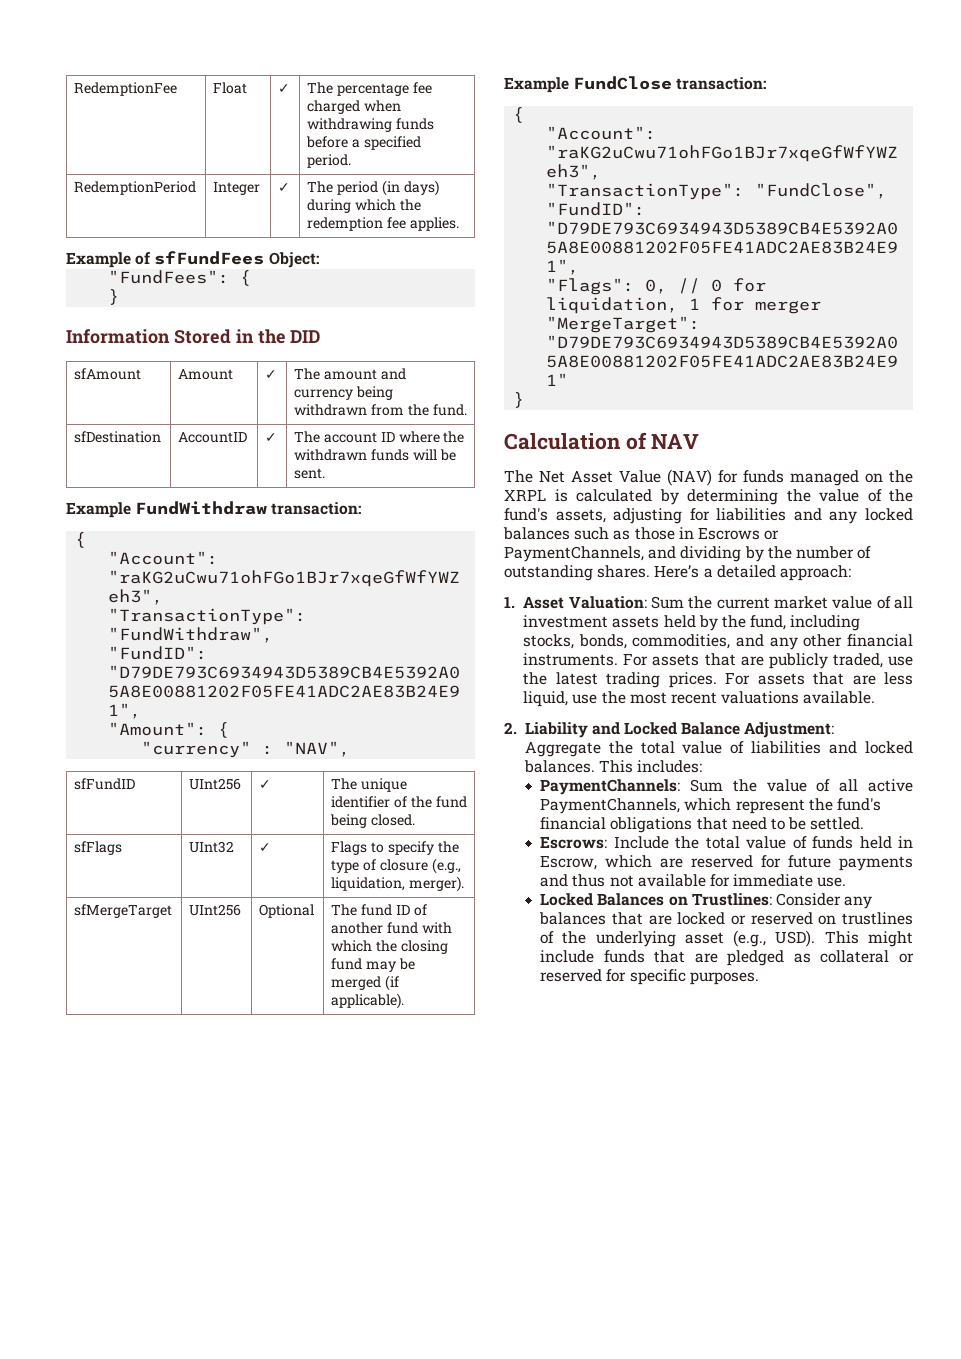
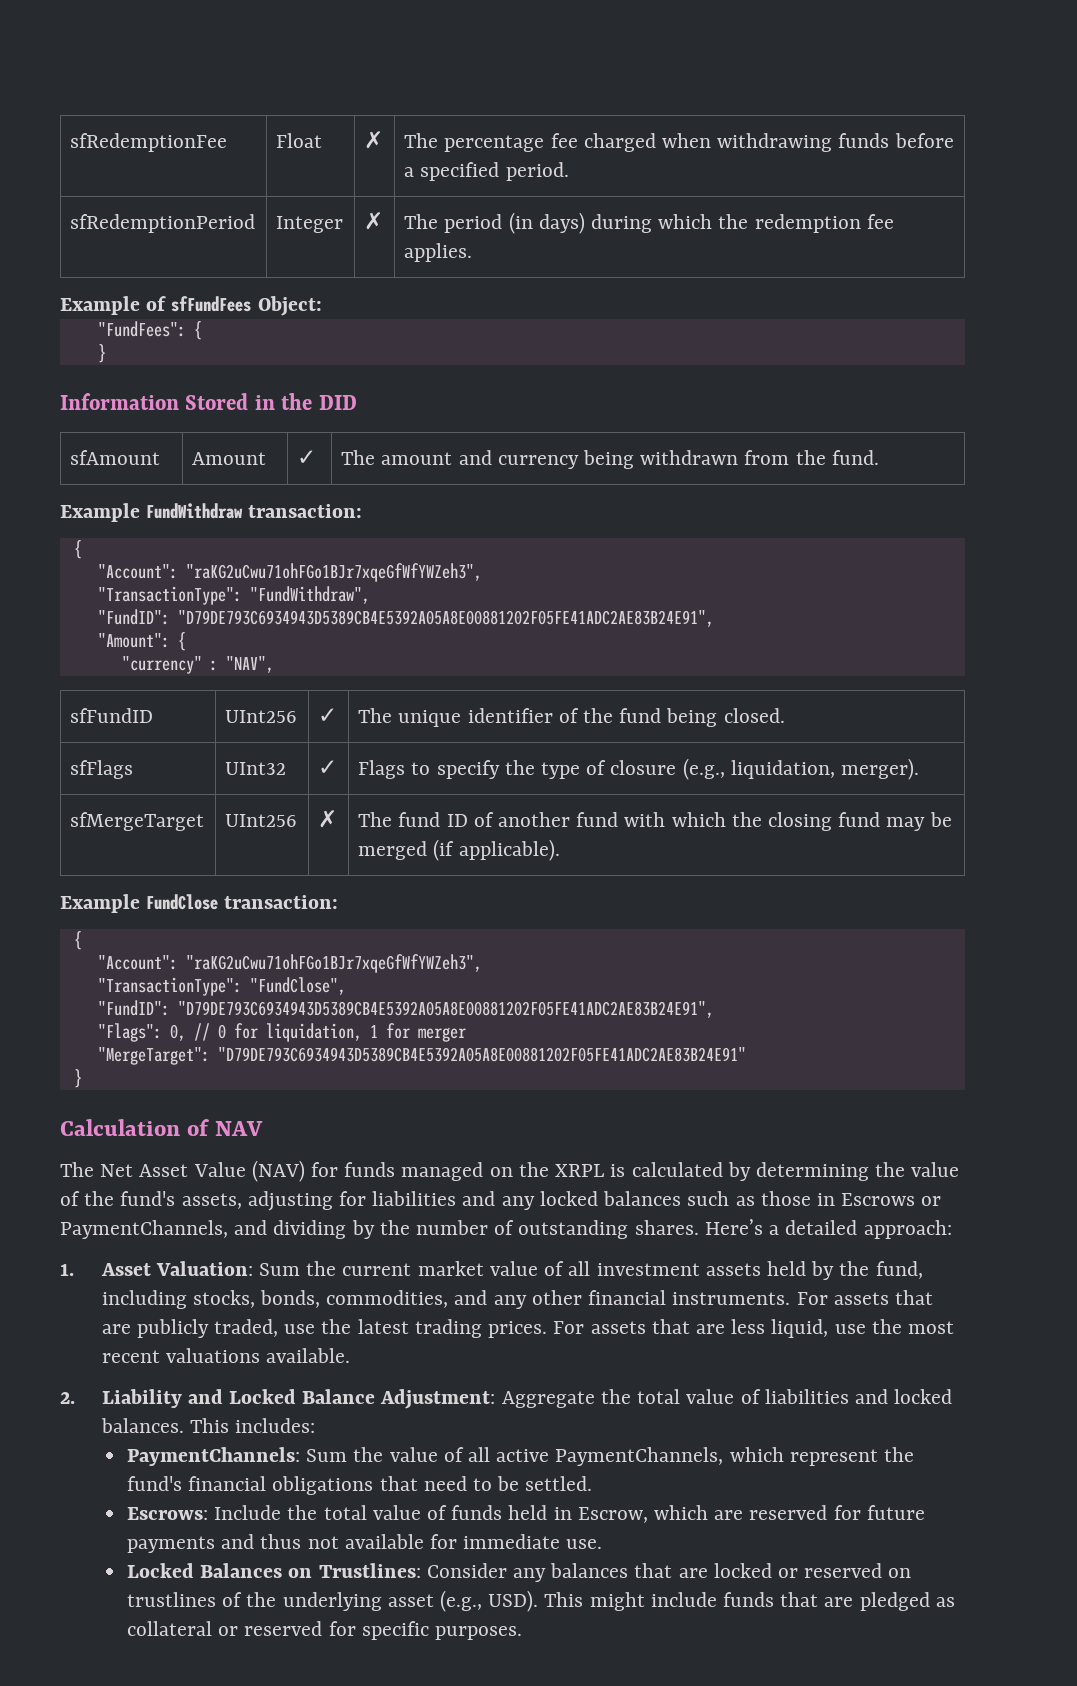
- RedemptionFee | Float | ✓ | The percentage fee charged when withdrawing funds before a specified period.
+ sfRedemptionFee | Float | ✗ | The percentage fee charged when withdrawing funds before a specified period.
- RedemptionPeriod | Integer | ✓ | The period (in days) during which the redemption fee applies.
+ sfRedemptionPeriod | Integer | ✗ | The period (in days) during which the redemption fee applies.
- sfDestination | AccountID | ✓ | The account ID where the withdrawn funds will be sent.
- sfMergeTarget | UInt256 | Optional | The fund ID of another fund with which the closing fund may be merged (if applicable).
+ sfMergeTarget | UInt256 | ✗ | The fund ID of another fund with which the closing fund may be merged (if applicable).

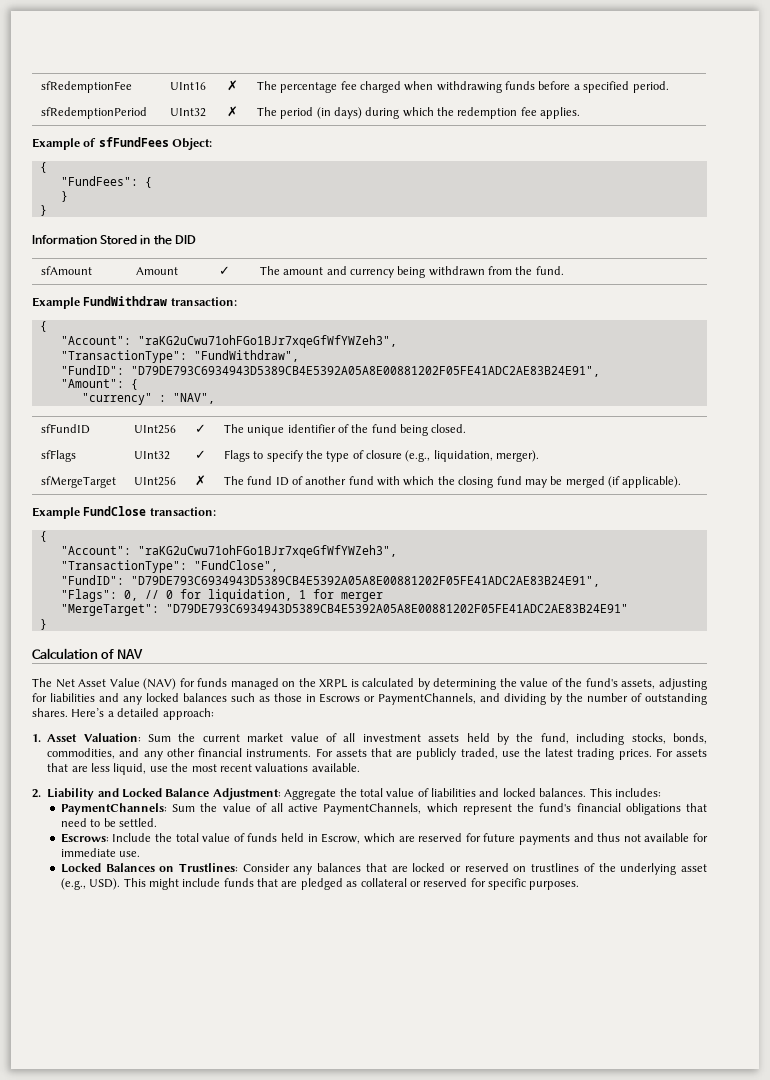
- sfRedemptionFee | Float | ✗ | The percentage fee charged when withdrawing funds before a specified period.
+ sfRedemptionFee | UInt16 | ✗ | The percentage fee charged when withdrawing funds before a specified period.
- sfRedemptionPeriod | Integer | ✗ | The period (in days) during which the redemption fee applies.
+ sfRedemptionPeriod | UInt32 | ✗ | The period (in days) during which the redemption fee applies.
  Example of sfFundFees Object:
+ {
  "FundFees": {
+ }

